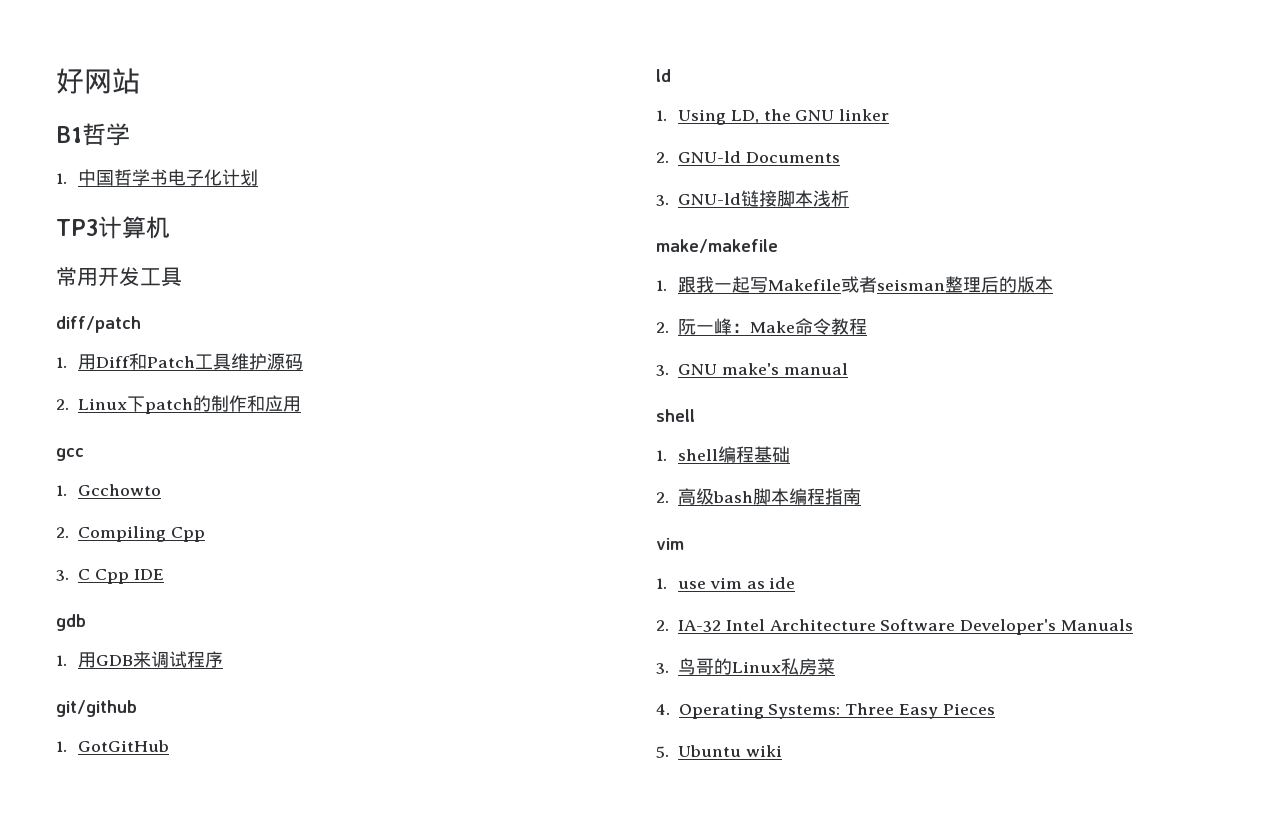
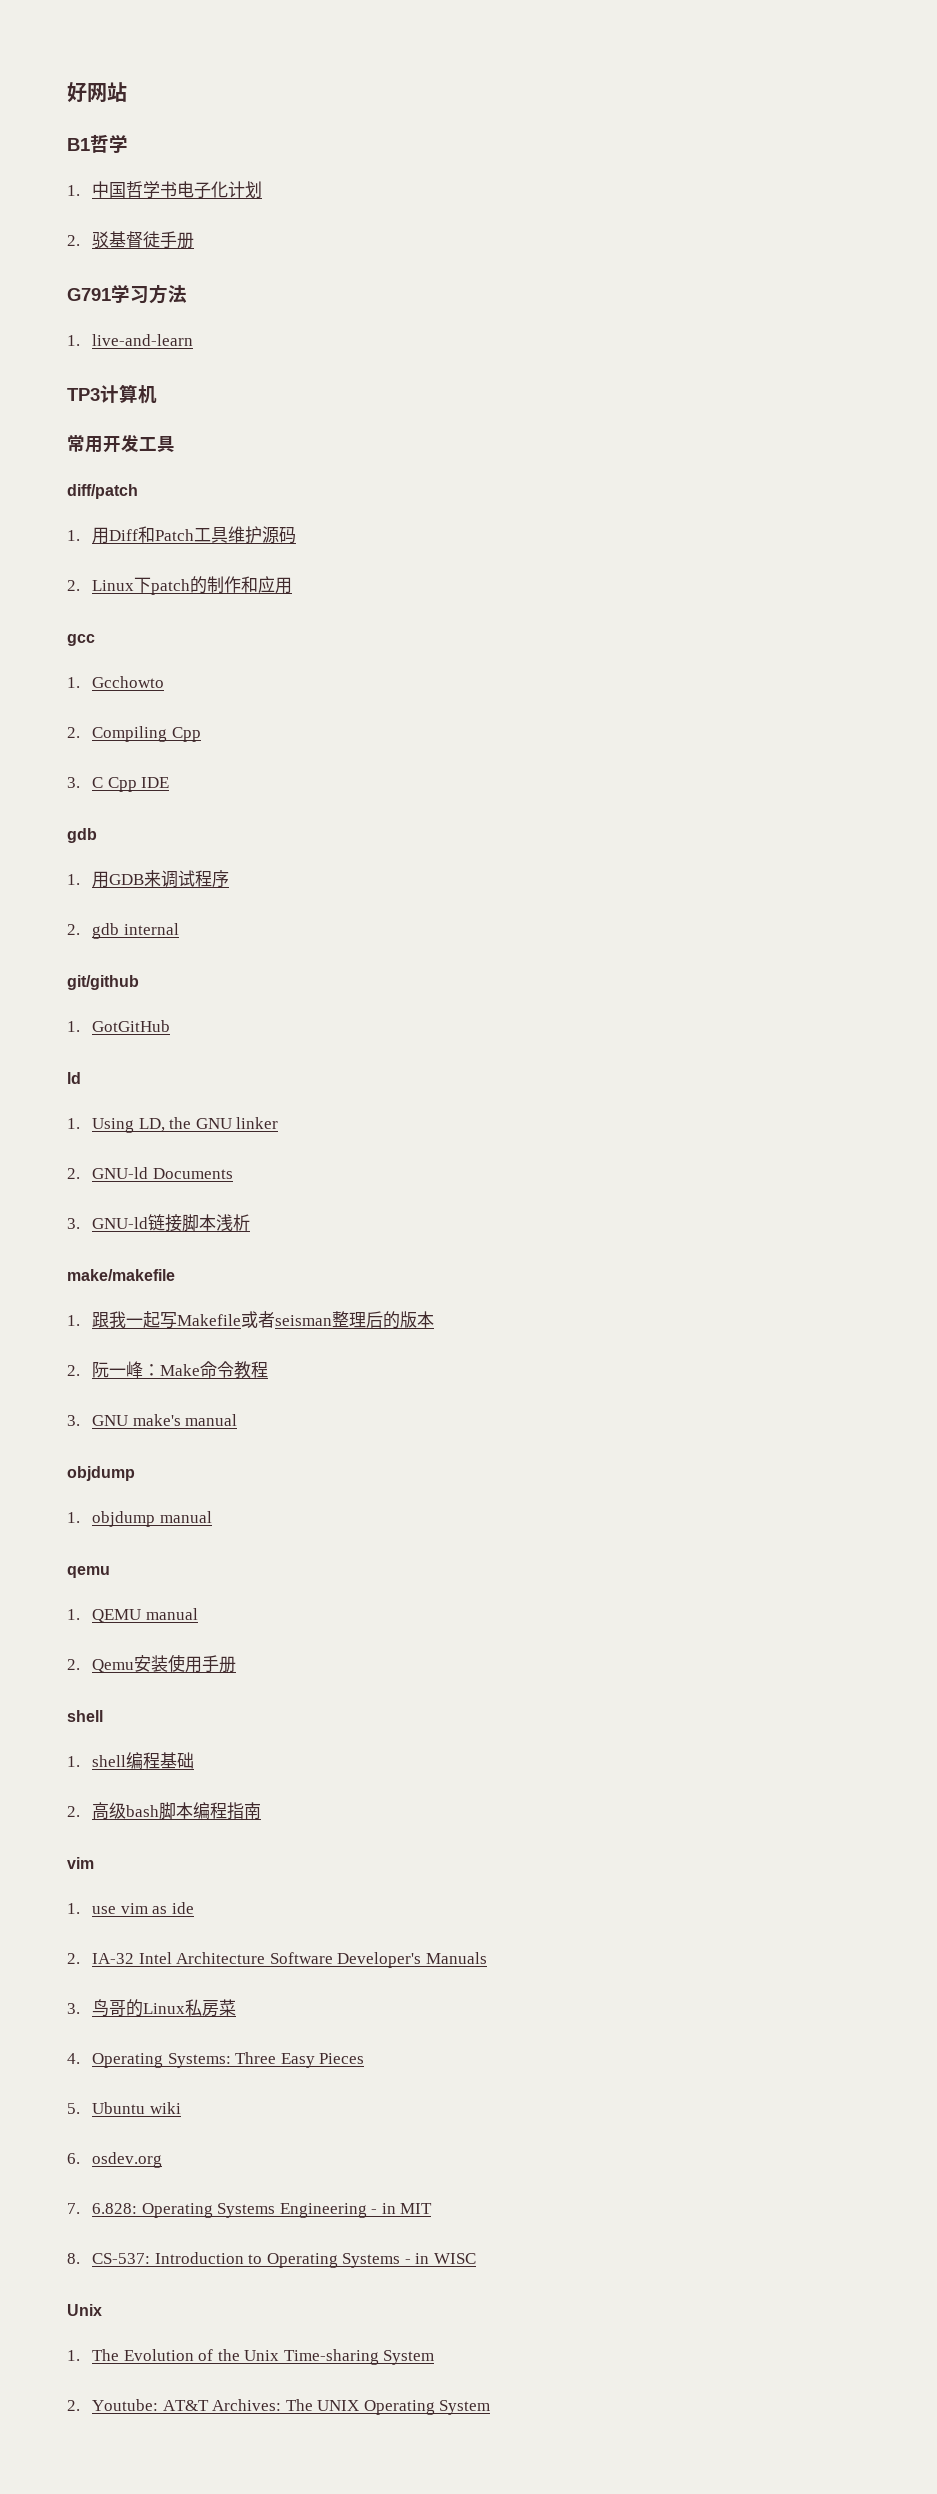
+ 2.驳基督徒手册
+ G791学习方法
+ 1. live-and-learn
+ 2. gdb internal
  3. GNU make's manual
+ objdump
+ 1. objdump manual
+ qemu
+ 1. QEMU manual
+ 2. Qemu安装使用手册
+ 6. osdev.org
+ 7. 6.828: Operating Systems Engineering - in MIT
+ 8. CS-537: Introduction to Operating Systems - in WISC
+ Unix
+ 1. The Evolution of the Unix Time-sharing System
+ 2. Youtube: AT&T Archives: The UNIX Operating System

